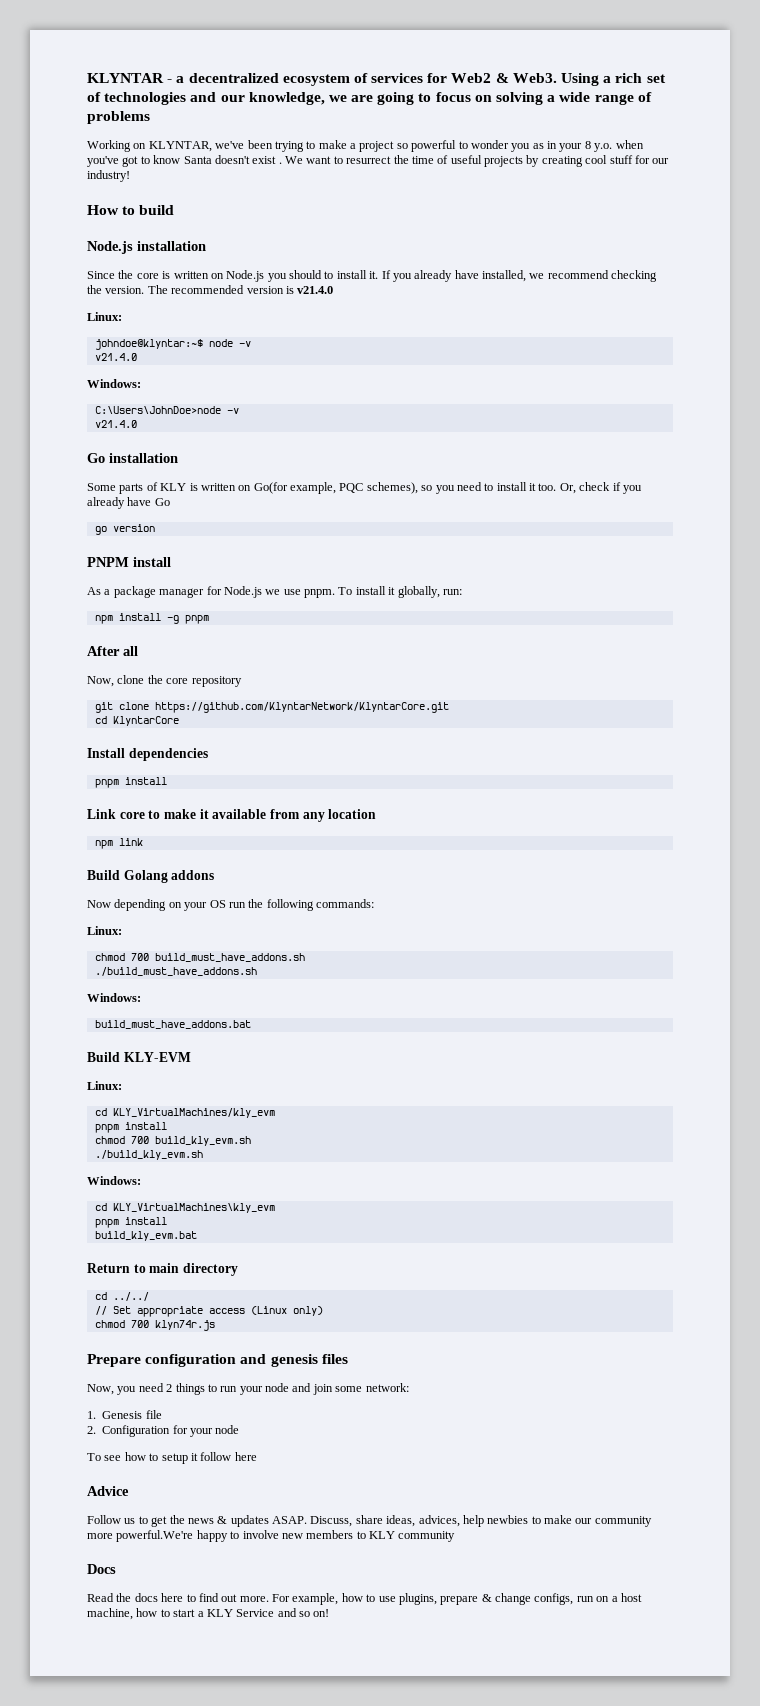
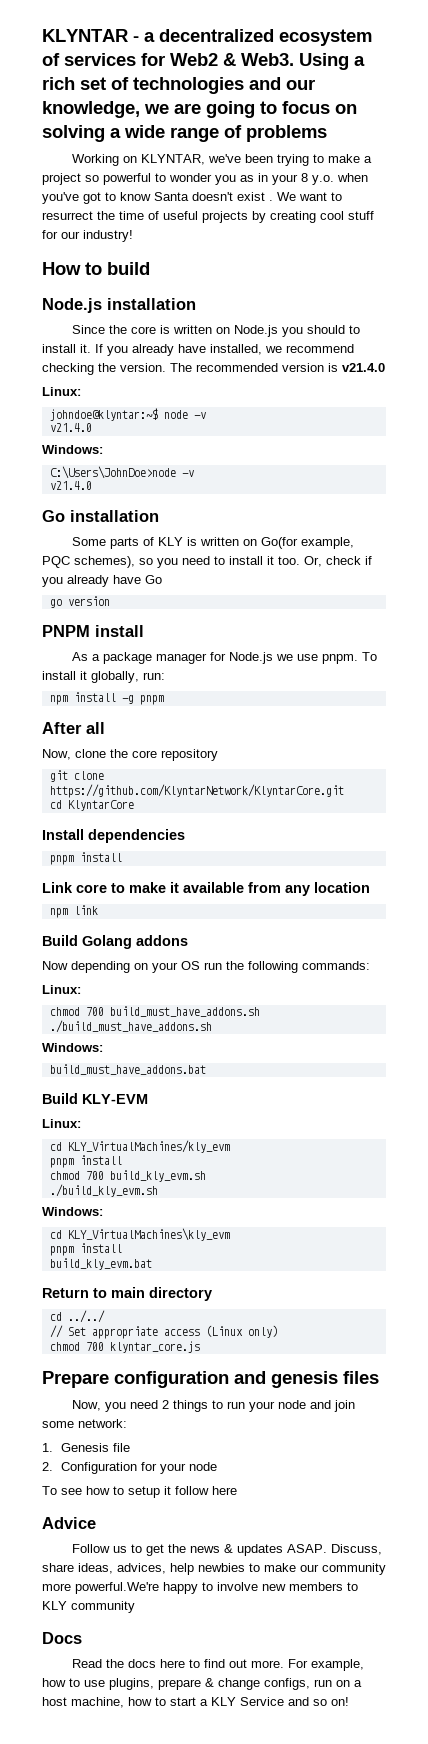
- chmod 700 klyn74r.js
+ chmod 700 klyntar_core.js

